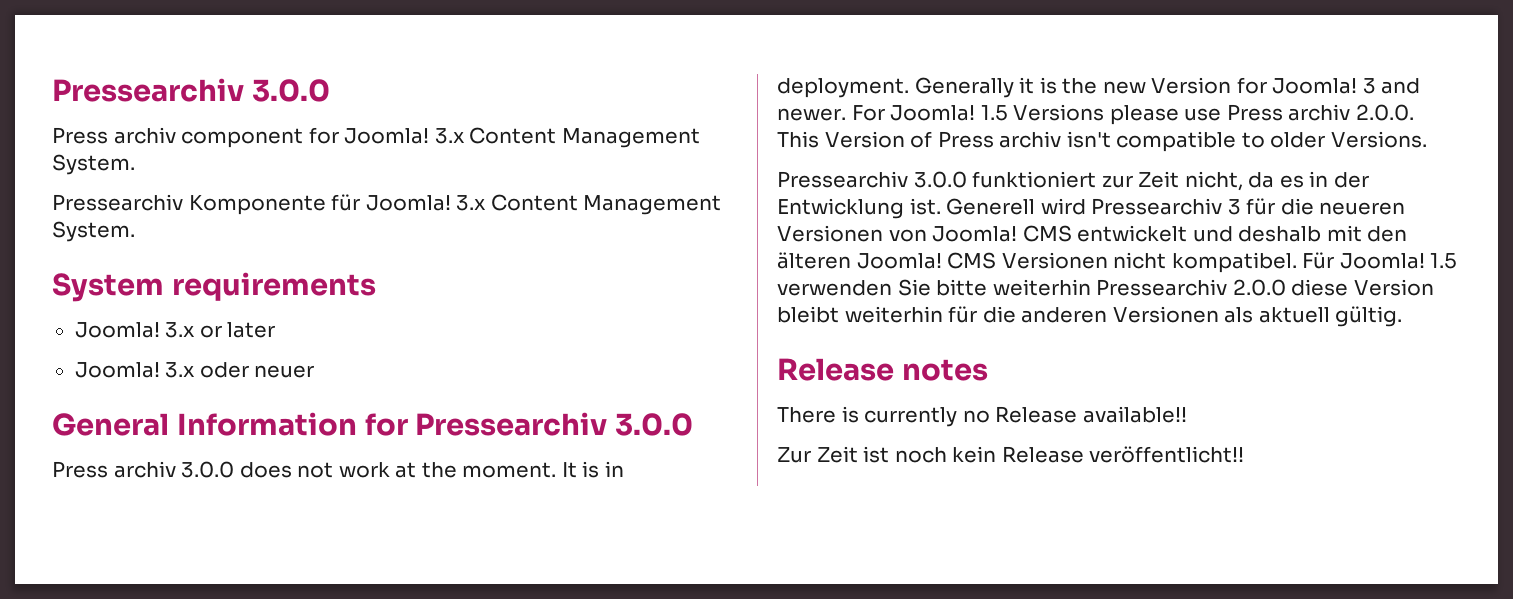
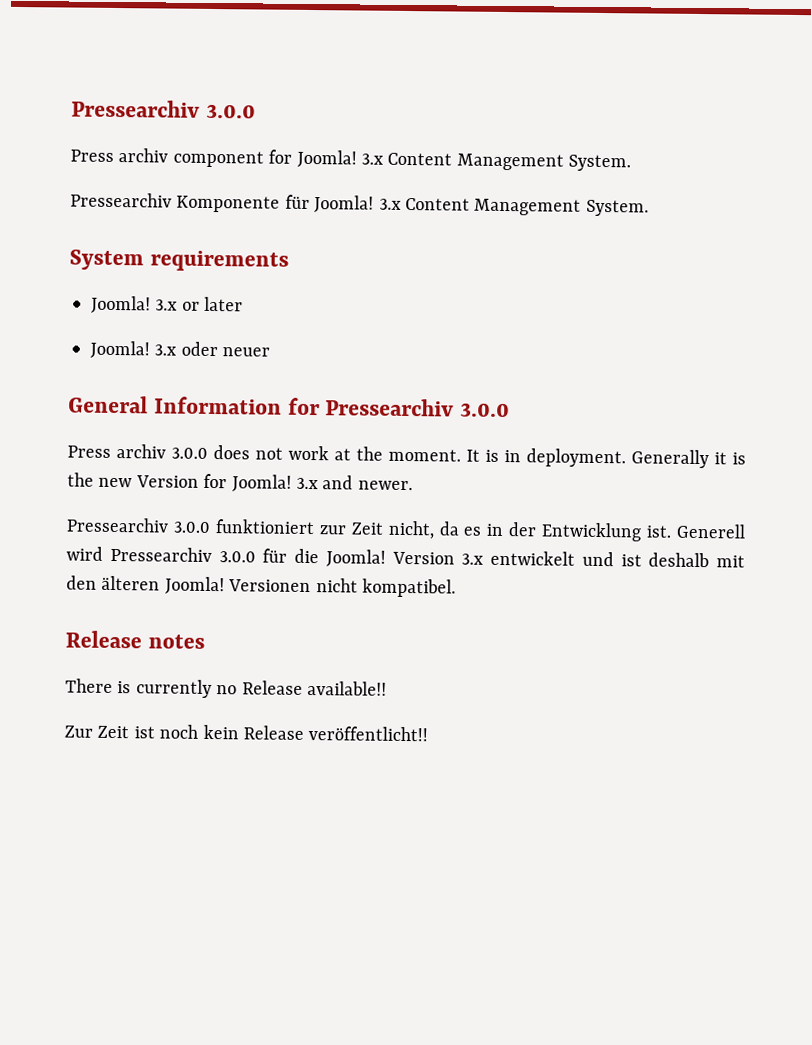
- 3 and newer. For Joomla! 1.5 Versions please use Press archiv 2.0.0. This Version of Press archiv isn't compatible to older Versions.
+ 3.x and newer.
- Generell wird Pressearchiv 3 für die neueren Versionen von Joomla! CMS entwickelt und deshalb mit den älteren Joomla!
+ Generell wird Pressearchiv 3.0.0 für die Joomla! Version 3.x entwickelt und ist deshalb mit den älteren Joomla!
- CMS Versionen nicht kompatibel. Für Joomla! 1.5 verwenden Sie bitte weiterhin Pressearchiv 2.0.0 diese Version bleibt weiterhin für die anderen Versionen als aktuell gültig.
+ Versionen nicht kompatibel.

